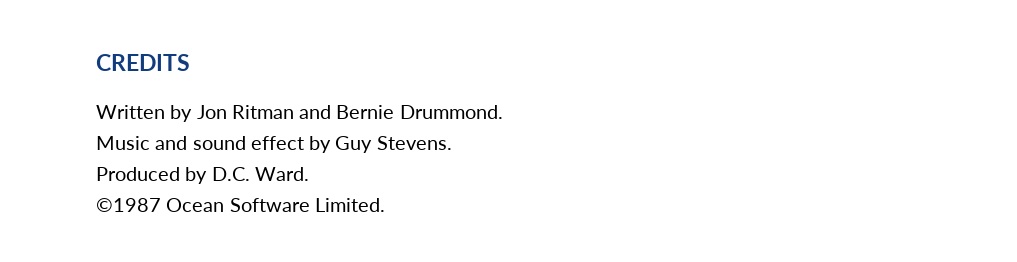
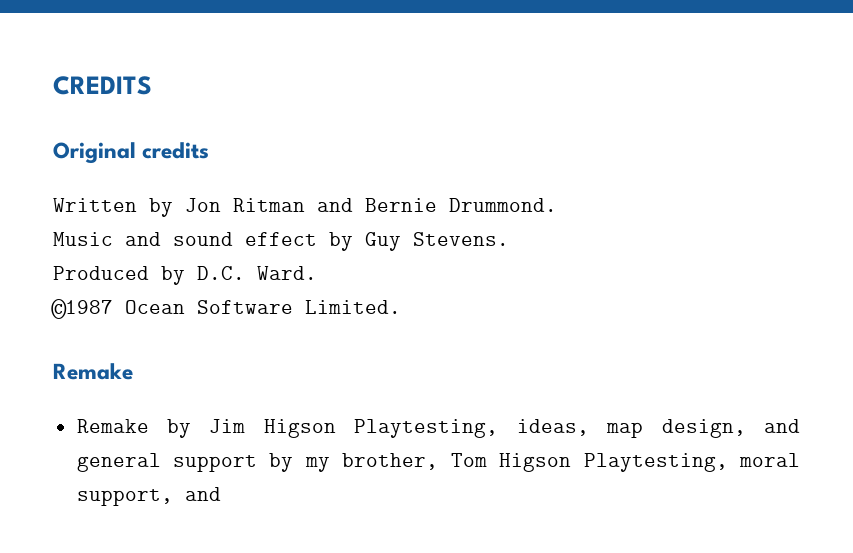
+ Original credits
  ©1987 Ocean Software Limited.
+ Remake
+ Remake by Jim Higson Playtesting, ideas, map design, and general support by my brother, Tom Higson Playtesting, moral support, and

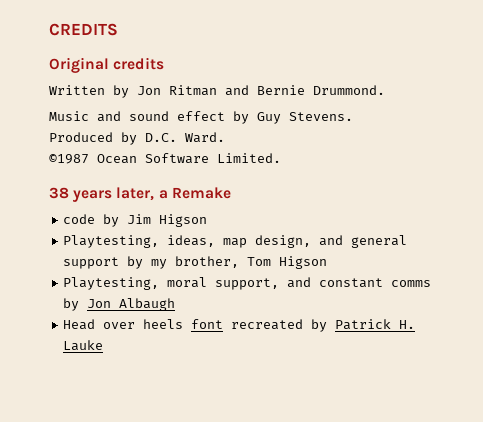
  ©1987 Ocean Software Limited.
- Remake
+ 38 years later, a Remake
- Remake by Jim Higson Playtesting, ideas, map design, and general support by my brother, Tom Higson Playtesting, moral support, and
+ code by Jim Higson
+ Playtesting, ideas, map design, and general support by my brother, Tom Higson
+ Playtesting, moral support, and constant comms by Jon Albaugh
+ Head over heels font recreated by Patrick H. Lauke

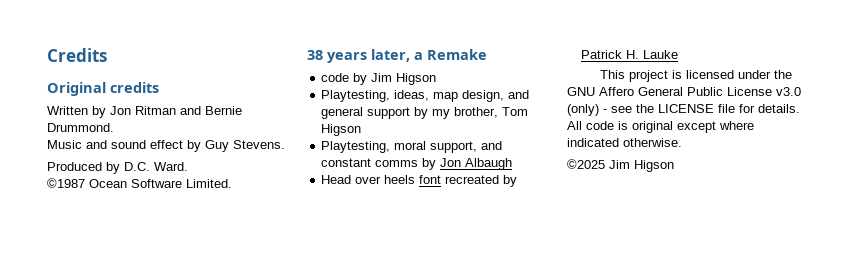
- CREDITS
+ Credits
+ This project is licensed under the GNU Affero General Public License v3.0 (only) - see the LICENSE file for details. All code is original except where indicated otherwise.
+ ©2025 Jim Higson

